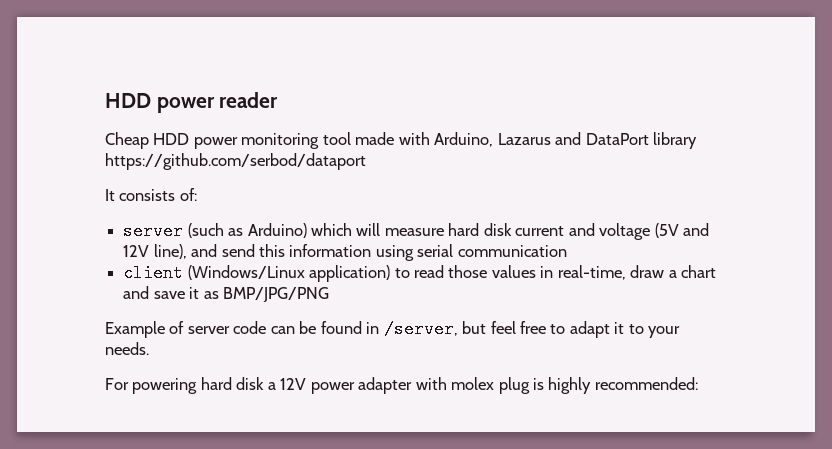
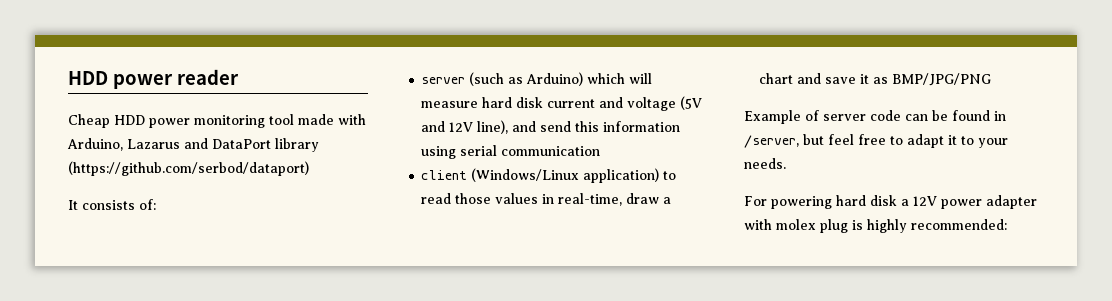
- Cheap HDD power monitoring tool made with Arduino, Lazarus and DataPort library https://github.com/serbod/dataport
+ Cheap HDD power monitoring tool made with Arduino, Lazarus and DataPort library (https://github.com/serbod/dataport)

